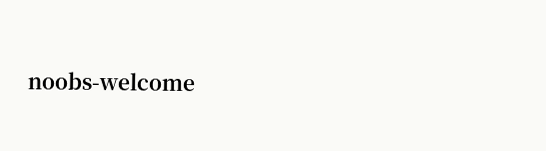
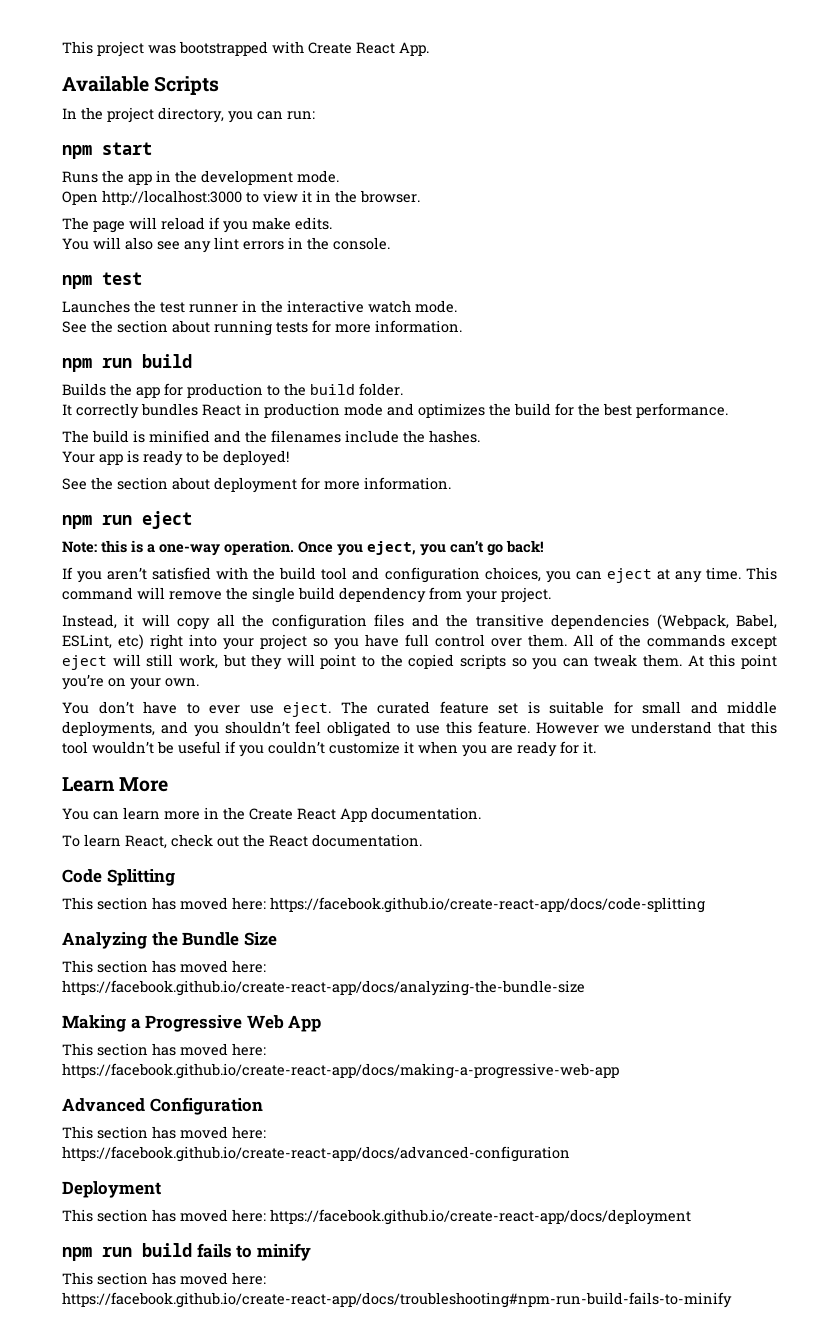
- noobs-welcome
+ This project was bootstrapped with Create React App.
+ Available Scripts
+ In the project directory, you can run:
+ npm start
+ Runs the app in the development mode.
+ Open http://localhost:3000 to view it in the browser.
+ The page will reload if you make edits.
+ You will also see any lint errors in the console.
+ npm test
+ Launches the test runner in the interactive watch mode.
+ See the section about running tests for more information.
+ npm run build
+ Builds the app for production to the build folder.
+ It correctly bundles React in production mode and optimizes the build for the best performance.
+ The build is minified and the filenames include the hashes.
+ Your app is ready to be deployed!
+ See the section about deployment for more information.
+ npm run eject
+ Note: this is a one-way operation. Once you eject, you can’t go back!
+ If you aren’t satisfied with the build tool and configuration choices, you can eject at any time. This command will remove the single build dependency from your project.
+ Instead, it will copy all the configuration files and the transitive dependencies (Webpack, Babel, ESLint, etc) right into your project so you have full control over them. All of the commands except eject will still work, but they will point to the copied scripts so you can tweak them. At this point you’re on your own.
+ You don’t have to ever use eject. The curated feature set is suitable for small and middle deployments, and you shouldn’t feel obligated to use this feature. However we understand that this tool wouldn’t be useful if you couldn’t customize it when you are ready for it.
+ Learn More
+ You can learn more in the Create React App documentation.
+ To learn React, check out the React documentation.
+ Code Splitting
+ This section has moved here: https://facebook.github.io/create-react-app/docs/code-splitting
+ Analyzing the Bundle Size
+ This section has moved here: https://facebook.github.io/create-react-app/docs/analyzing-the-bundle-size
+ Making a Progressive Web App
+ This section has moved here: https://facebook.github.io/create-react-app/docs/making-a-progressive-web-app
+ Advanced Configuration
+ This section has moved here: https://facebook.github.io/create-react-app/docs/advanced-configuration
+ Deployment
+ This section has moved here: https://facebook.github.io/create-react-app/docs/deployment
+ npm run build fails to minify
+ This section has moved here: https://facebook.github.io/create-react-app/docs/troubleshooting#npm-run-build-fails-to-minify

